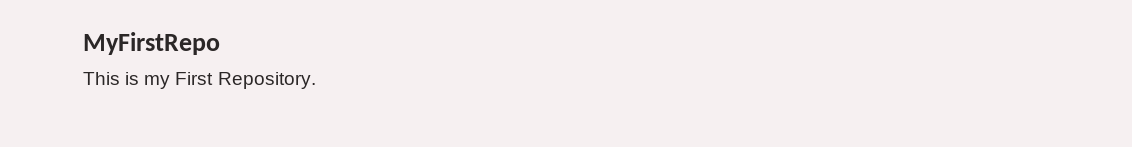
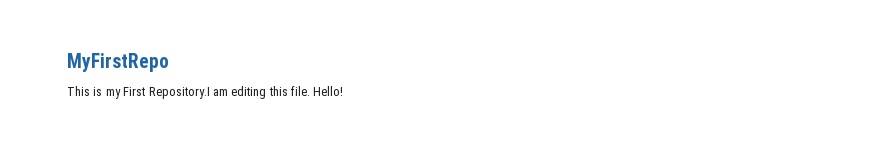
- This is my First Repository.
+ This is my First Repository.I am editing this file. Hello!

